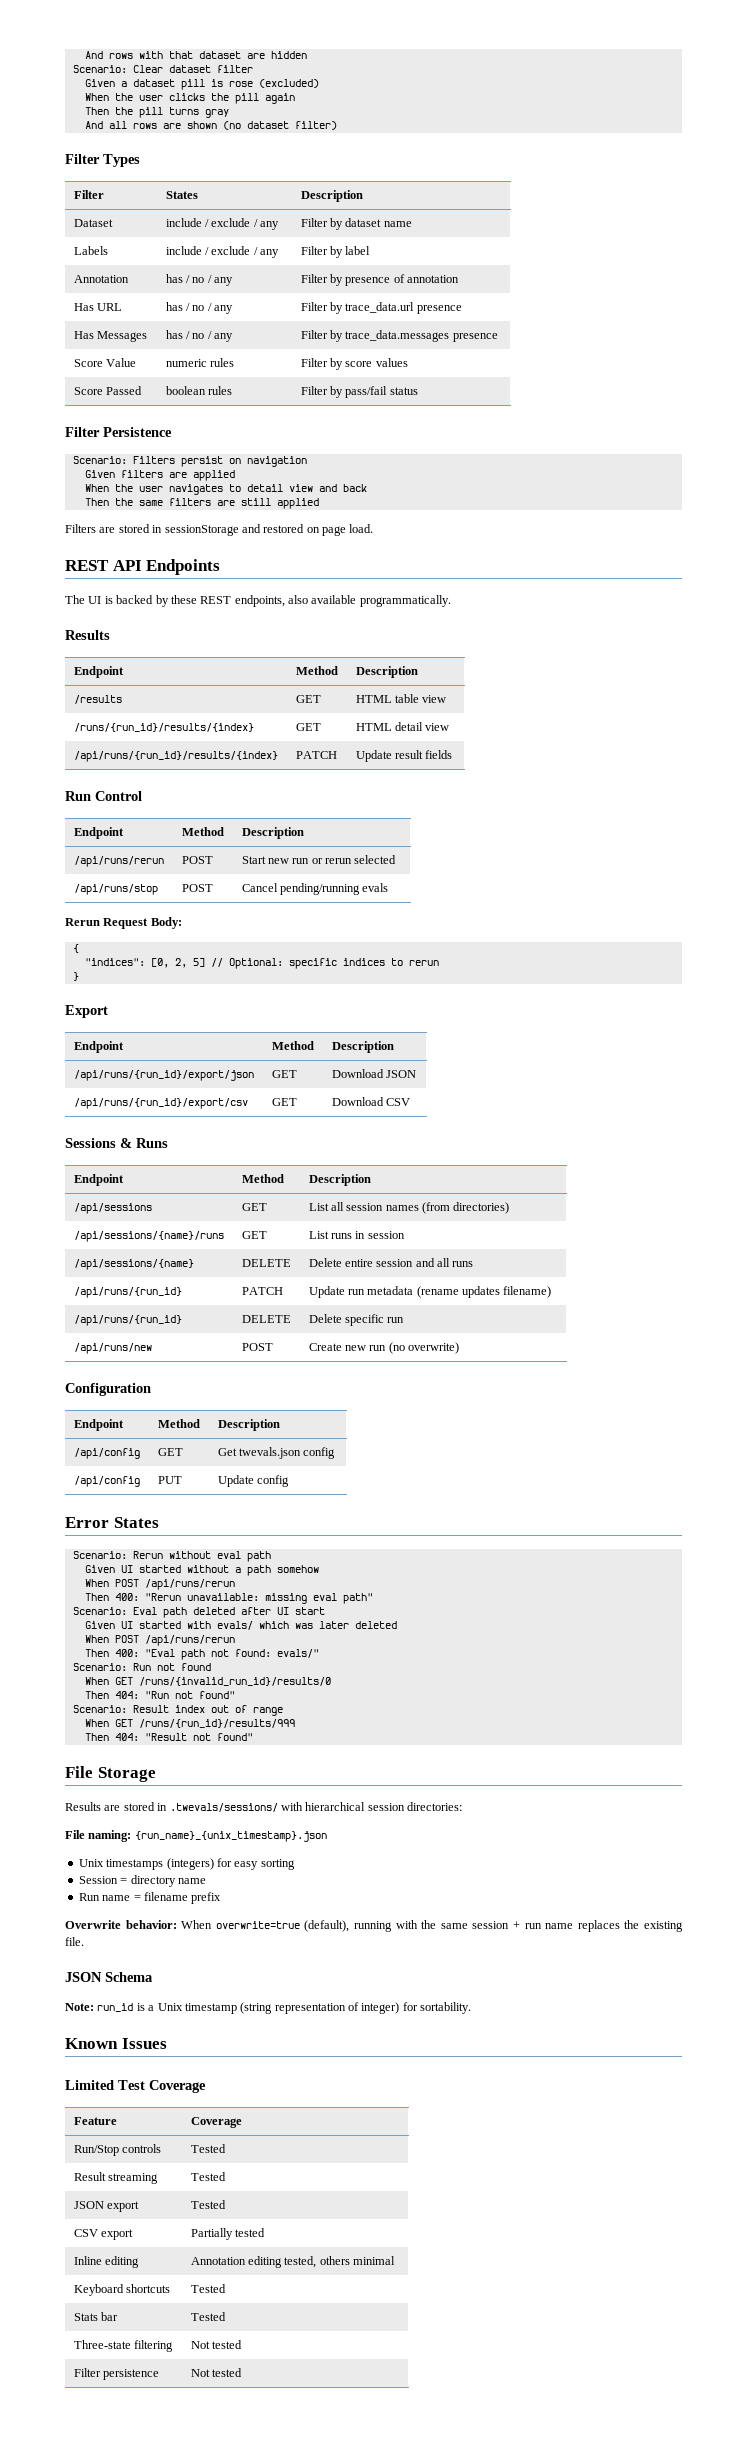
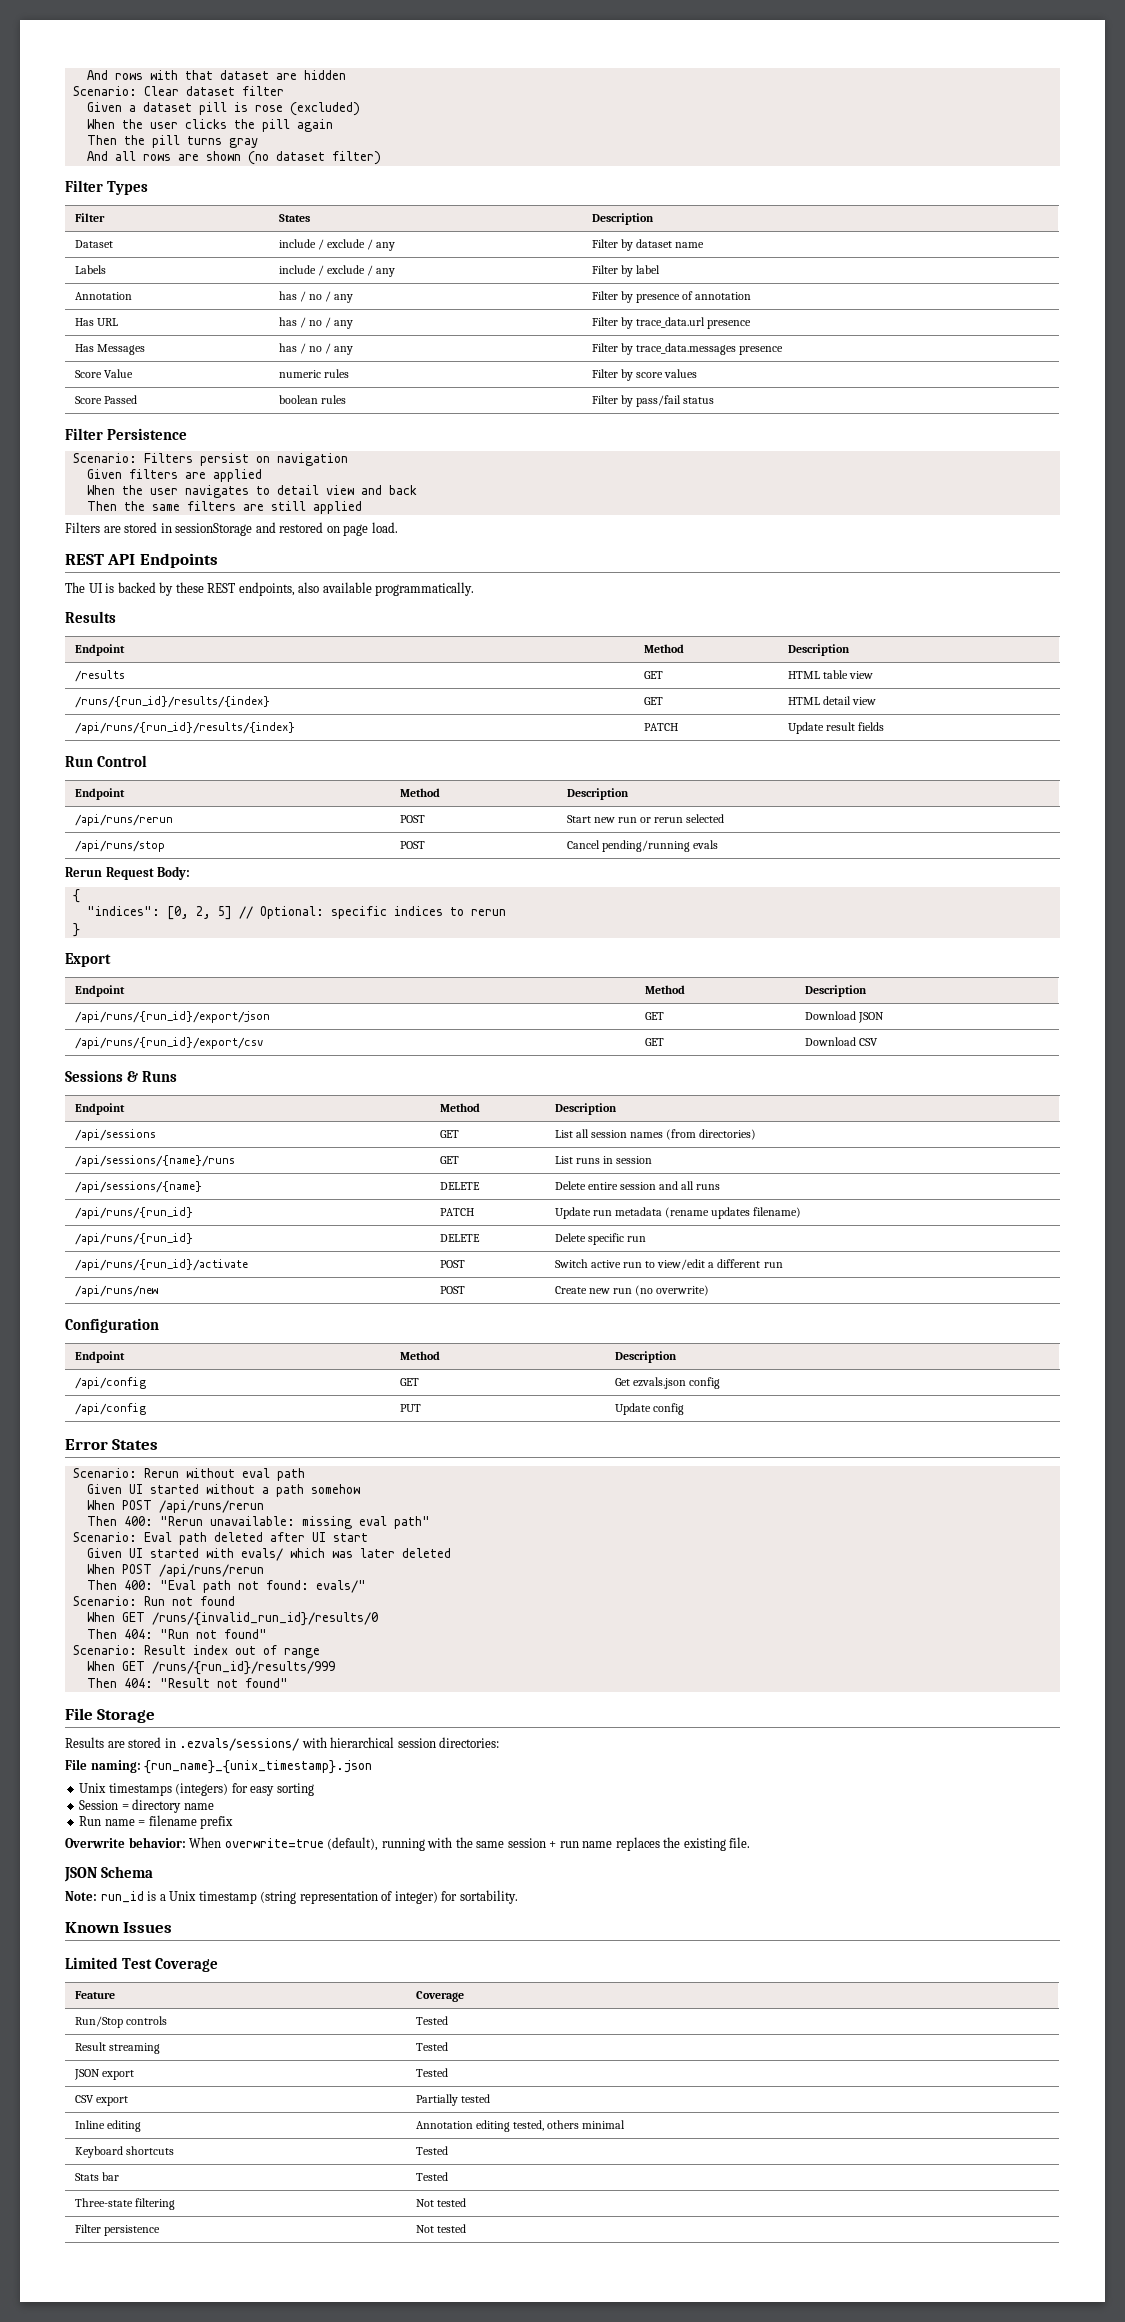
+ /api/runs/{run_id}/activate | POST | Switch active run to view/edit a different run
- /api/config | GET | Get twevals.json config
+ /api/config | GET | Get ezvals.json config
- Results are stored in .twevals/sessions/ with hierarchical session directories:
+ Results are stored in .ezvals/sessions/ with hierarchical session directories:

